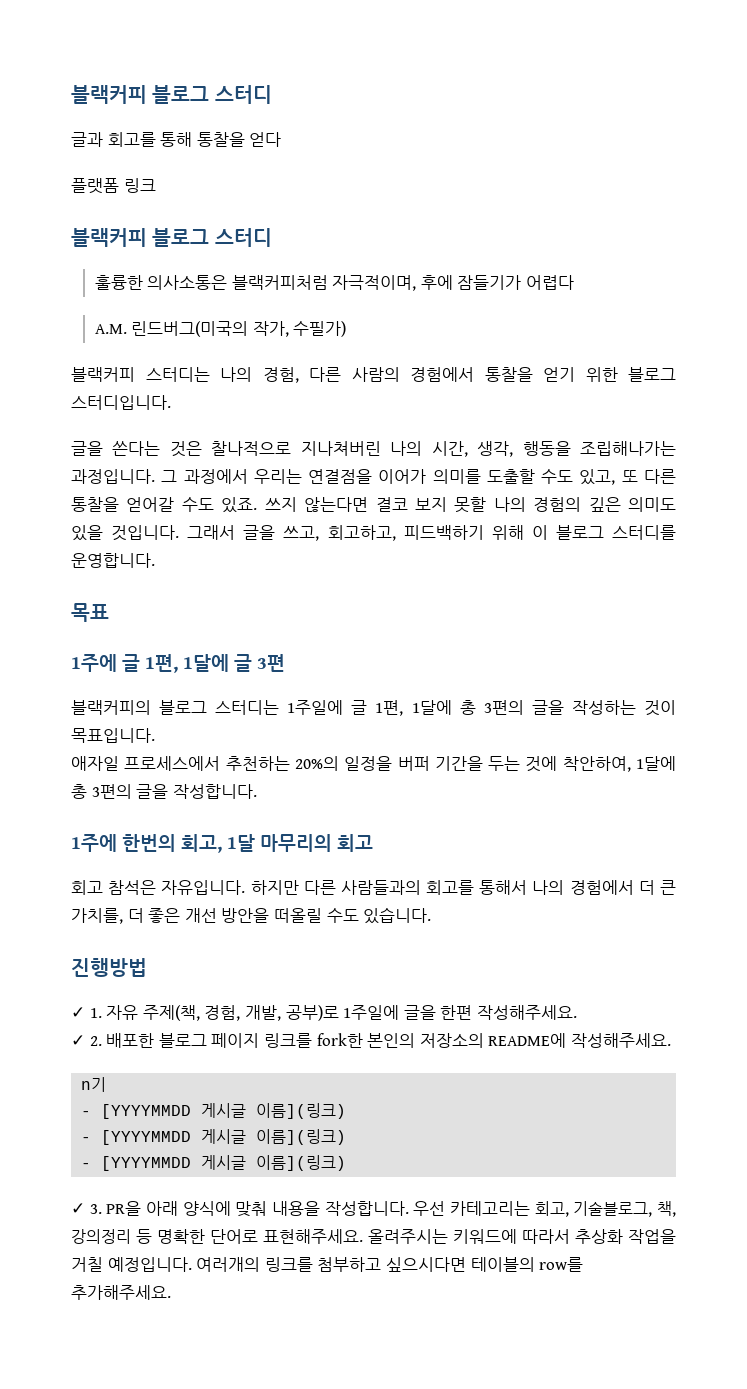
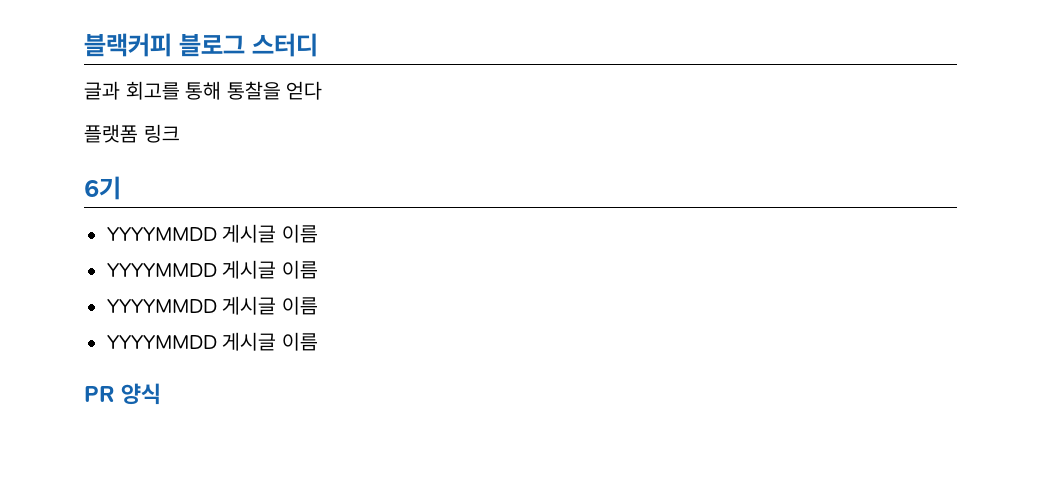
  플랫폼 링크
- 블랙커피 블로그 스터디
- 훌륭한 의사소통은 블랙커피처럼 자극적이며, 후에 잠들기가 어렵다
- A.M. 린드버그(미국의 작가, 수필가)
- 블랙커피 스터디는 나의 경험, 다른 사람의 경험에서 통찰을 얻기 위한 블로그 스터디입니다.
- 글을 쓴다는 것은 찰나적으로 지나쳐버린 나의 시간, 생각, 행동을 조립해나가는 과정입니다. 그 과정에서 우리는 연결점을 이어가 의미를 도출할 수도 있고, 또 다른 통찰을 얻어갈 수도 있죠. 쓰지 않는다면 결코 보지 못할 나의 경험의 깊은 의미도 있을 것입니다. 그래서 글을 쓰고, 회고하고, 피드백하기 위해 이 블로그 스터디를 운영합니다.
- 목표
- 1주에 글 1편, 1달에 글 3편
- 블랙커피의 블로그 스터디는 1주일에 글 1편, 1달에 총 3편의 글을 작성하는 것이 목표입니다.
- 애자일 프로세스에서 추천하는 20%의 일정을 버퍼 기간을 두는 것에 착안하여, 1달에 총 3편의 글을 작성합니다.
- 1주에 한번의 회고, 1달 마무리의 회고
- 회고 참석은 자유입니다. 하지만 다른 사람들과의 회고를 통해서 나의 경험에서 더 큰 가치를, 더 좋은 개선 방안을 떠올릴 수도 있습니다.
- 진행방법
- ✓ 1. 자유 주제(책, 경험, 개발, 공부)로 1주일에 글을 한편 작성해주세요.
- ✓ 2. 배포한 블로그 페이지 링크를 fork한 본인의 저장소의 README에 작성해주세요.
- n기
- - [YYYYMMDD 게시글 이름](링크)
- - [YYYYMMDD 게시글 이름](링크)
- - [YYYYMMDD 게시글 이름](링크)
- ✓ 3. PR을 아래 양식에 맞춰 내용을 작성합니다. 우선 카테고리는 회고, 기술블로그, 책, 강의정리 등 명확한 단어로 표현해주세요. 올려주시는 키워드에 따라서 추상화 작업을 거칠 예정입니다. 여러개의 링크를 첨부하고 싶으시다면 테이블의 row를 추가해주세요.
+ 6기
+ YYYYMMDD 게시글 이름
+ YYYYMMDD 게시글 이름
+ YYYYMMDD 게시글 이름
+ YYYYMMDD 게시글 이름
+ PR 양식

